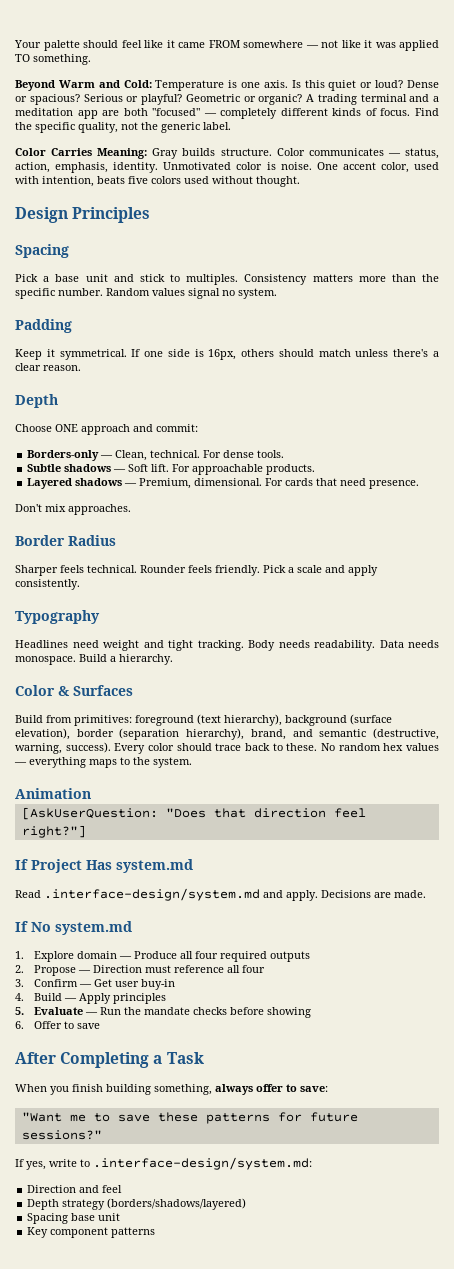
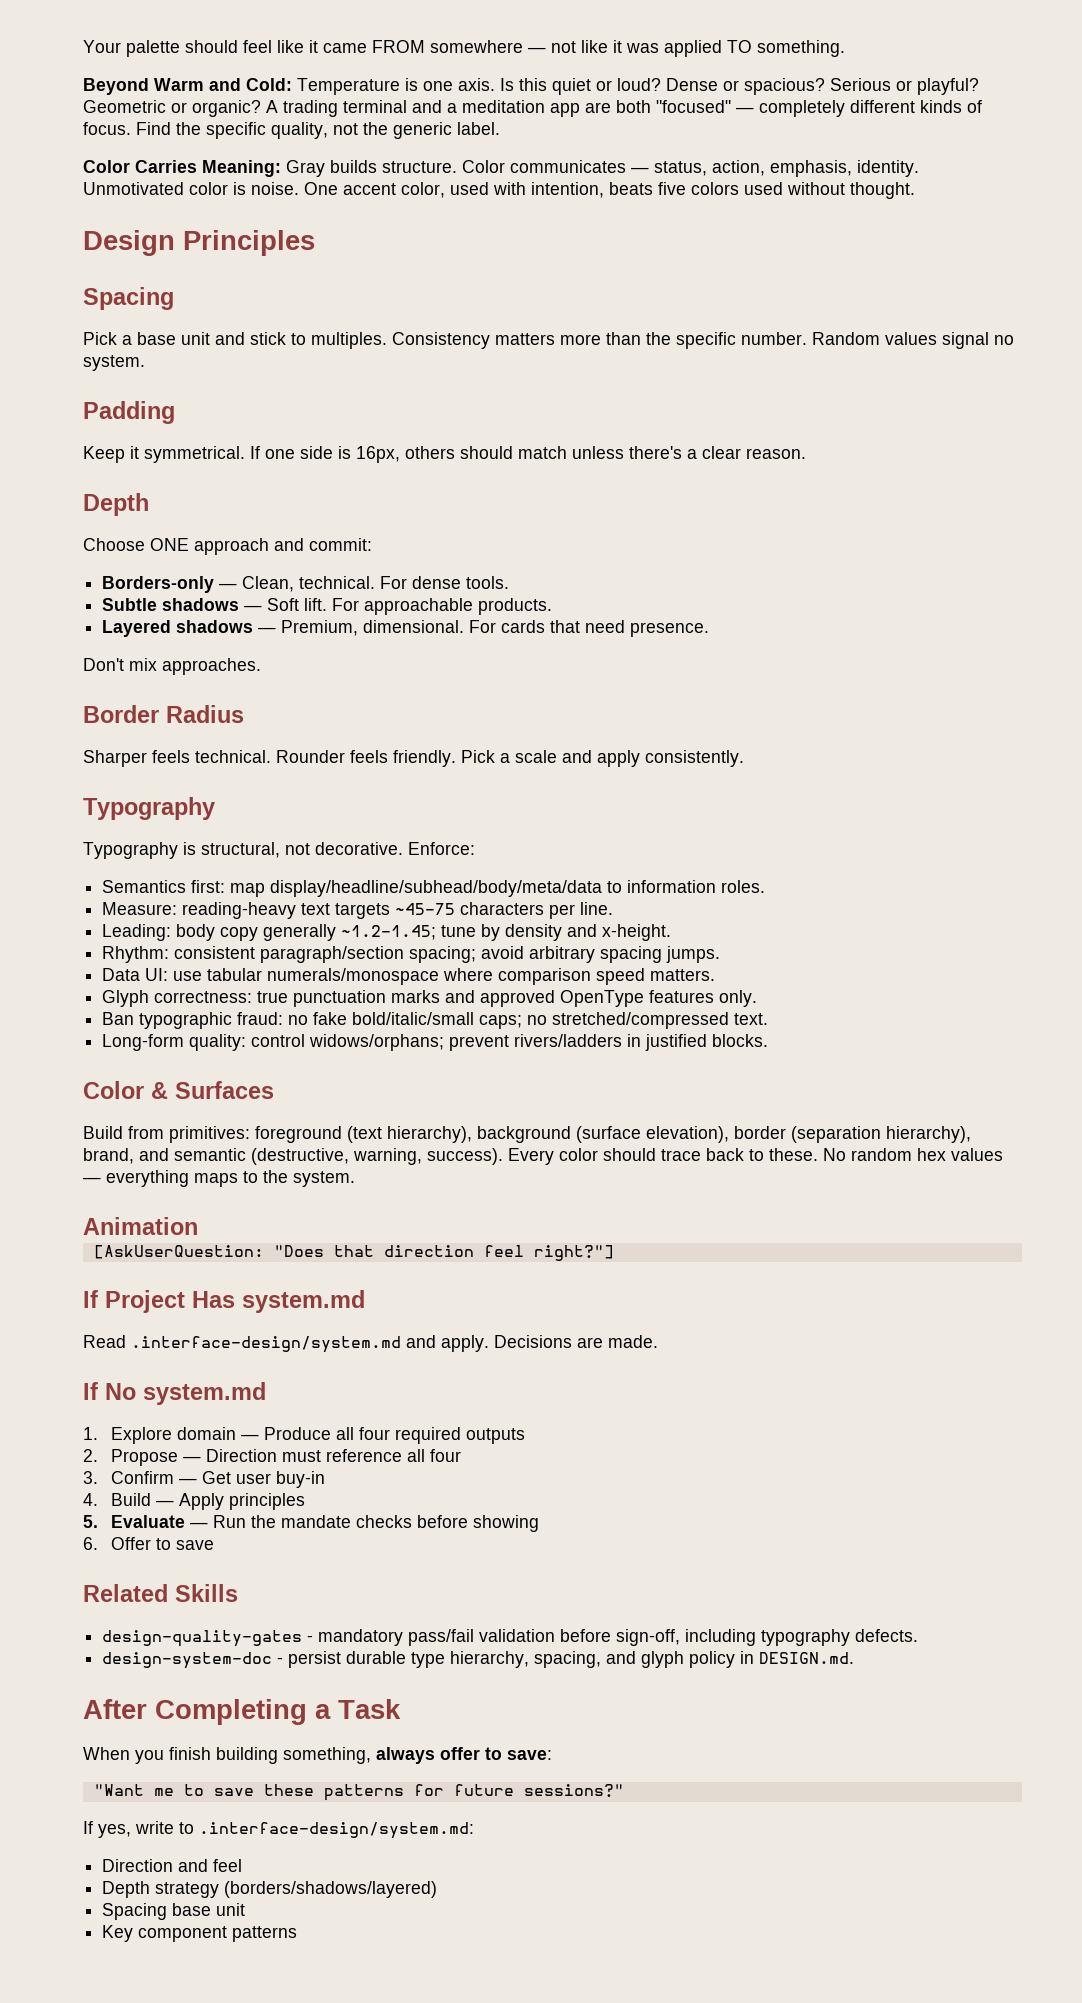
- Headlines need weight and tight tracking. Body needs readability. Data needs monospace. Build a hierarchy.
+ Typography is structural, not decorative. Enforce:
+ Semantics first: map display/headline/subhead/body/meta/data to information roles.
+ Measure: reading-heavy text targets ~45-75 characters per line.
+ Leading: body copy generally ~1.2-1.45; tune by density and x-height.
+ Rhythm: consistent paragraph/section spacing; avoid arbitrary spacing jumps.
+ Data UI: use tabular numerals/monospace where comparison speed matters.
+ Glyph correctness: true punctuation marks and approved OpenType features only.
+ Ban typographic fraud: no fake bold/italic/small caps; no stretched/compressed text.
+ Long-form quality: control widows/orphans; prevent rivers/ladders in justified blocks.
+ Related Skills
+ design-quality-gates - mandatory pass/fail validation before sign-off, including typography defects.
+ design-system-doc - persist durable type hierarchy, spacing, and glyph policy in DESIGN.md.

